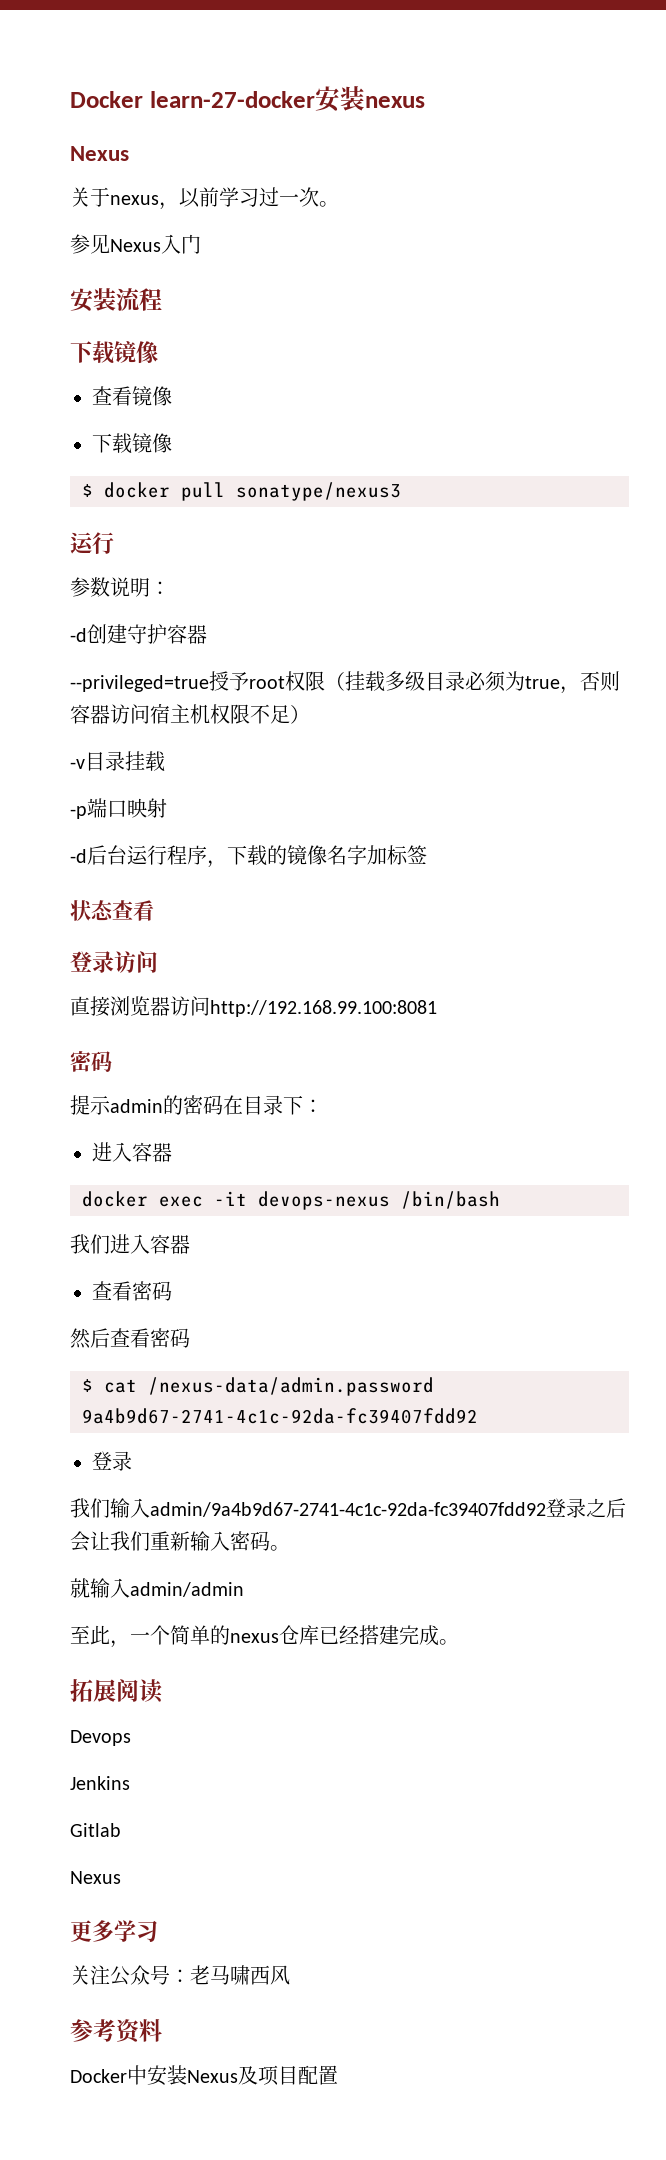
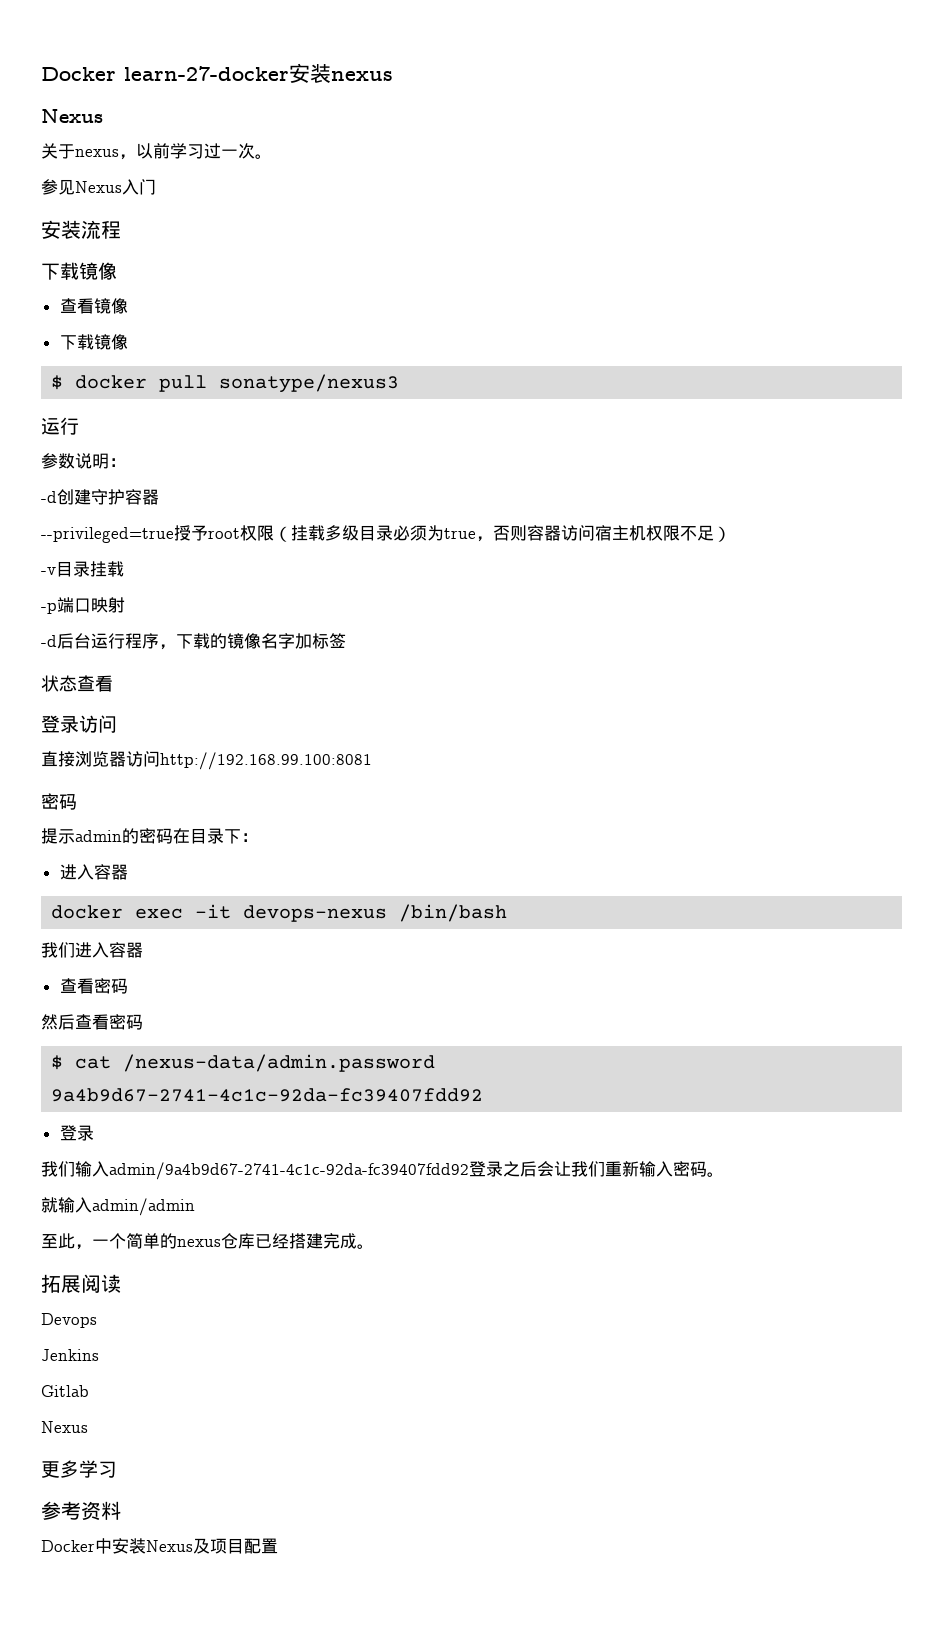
- 关注公众号：老马啸西风

